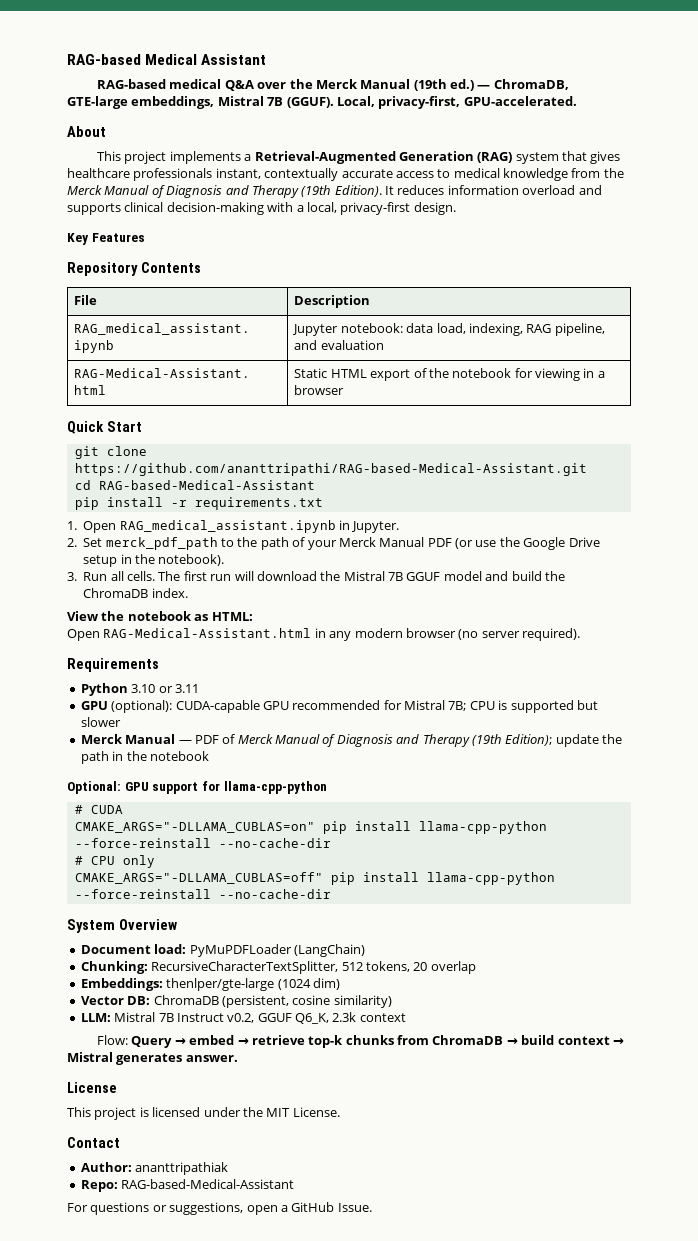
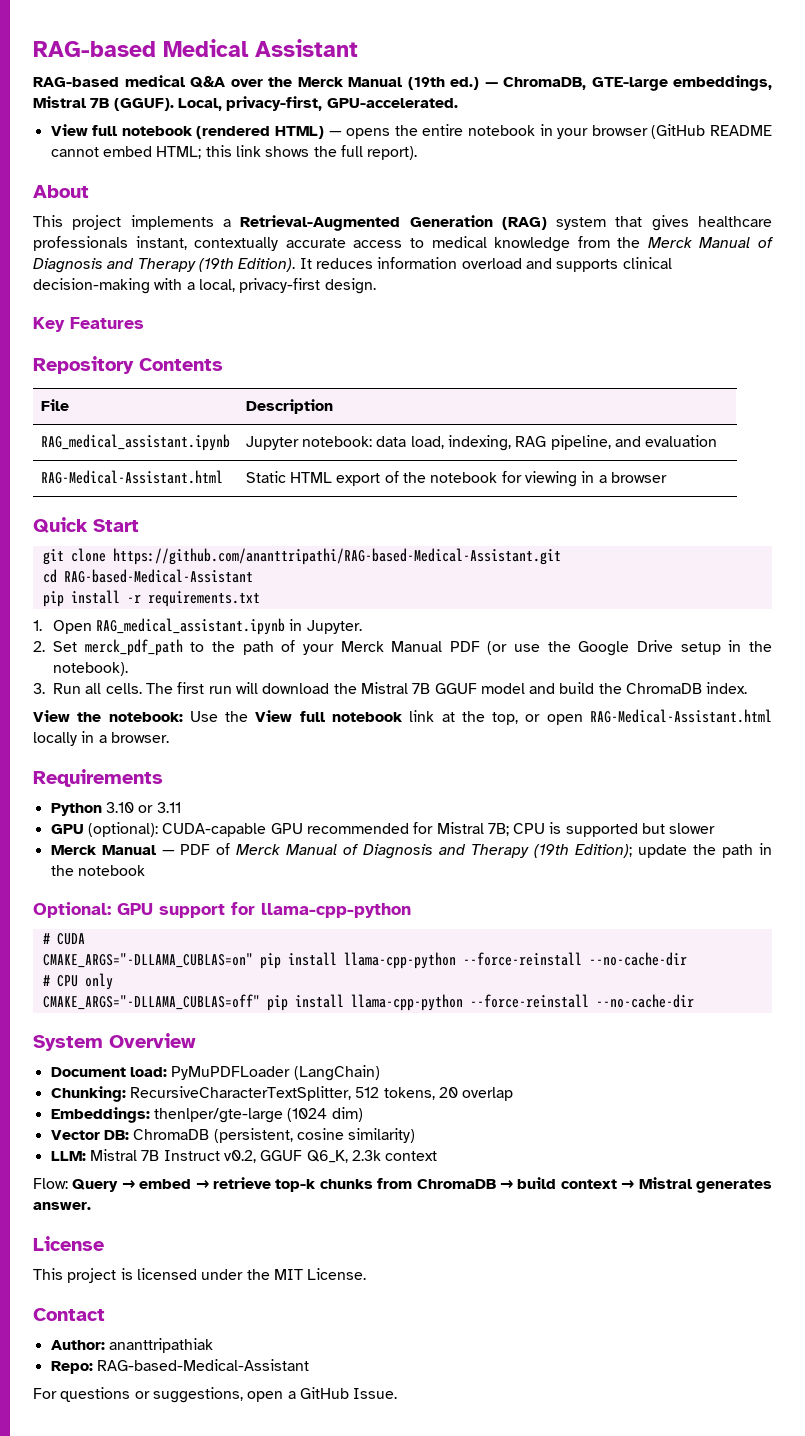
+ View full notebook (rendered HTML) — opens the entire notebook in your browser (GitHub README cannot embed HTML; this link shows the full report).
- View the notebook as HTML:
- Open RAG-Medical-Assistant.html in any modern browser (no server required).
+ View the notebook: Use the View full notebook link at the top, or open RAG-Medical-Assistant.html locally in a browser.

